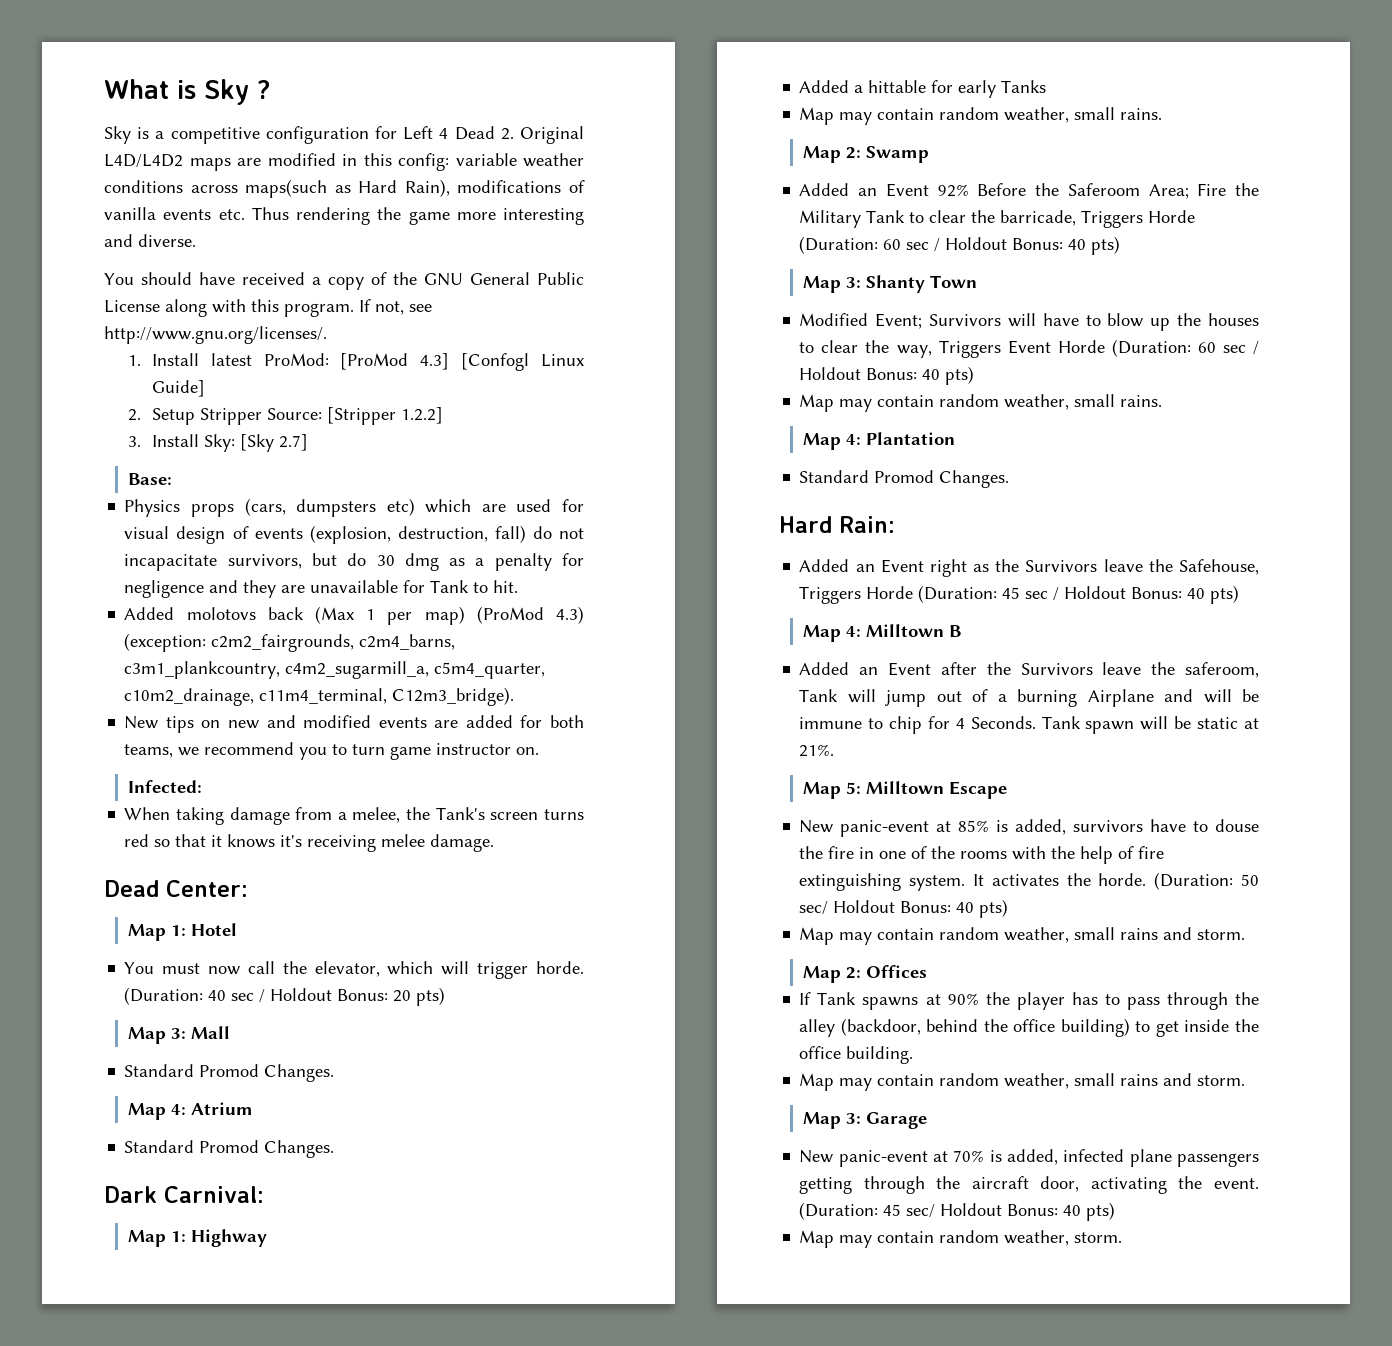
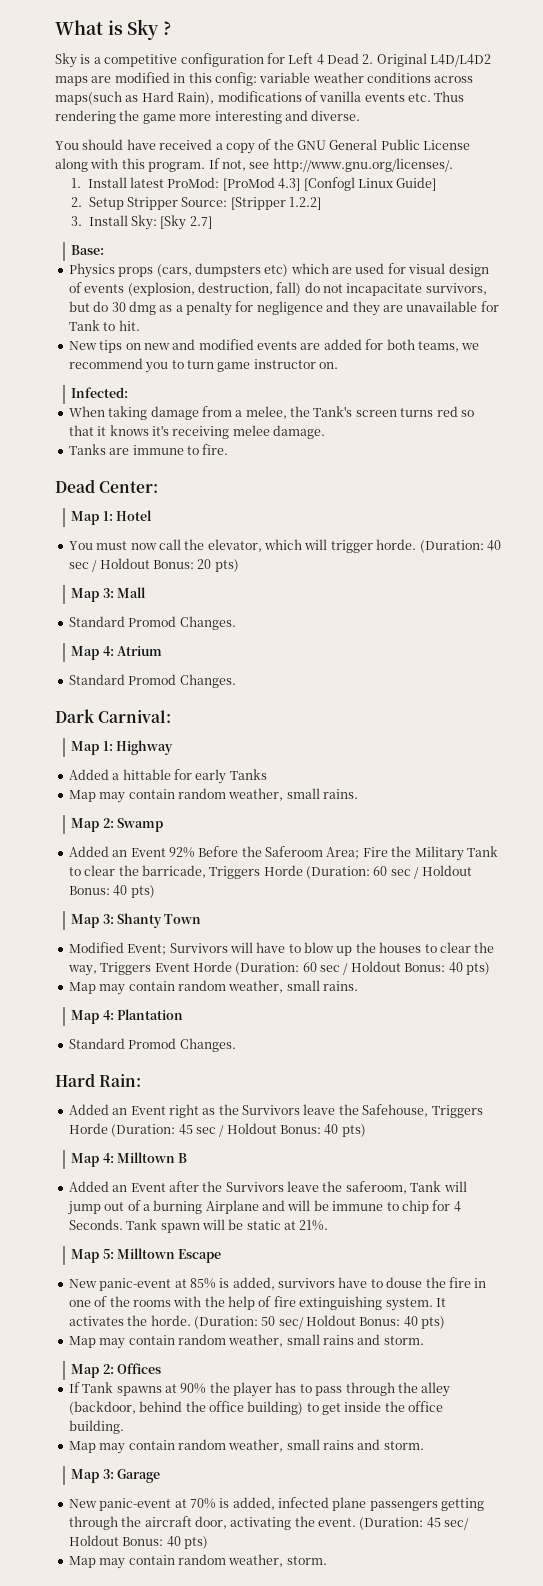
- Added molotovs back (Max 1 per map) (ProMod 4.3) (exception: c2m2_fairgrounds, c2m4_barns, c3m1_plankcountry, c4m2_sugarmill_a, c5m4_quarter, c10m2_drainage, c11m4_terminal, C12m3_bridge).
+ Tanks are immune to fire.

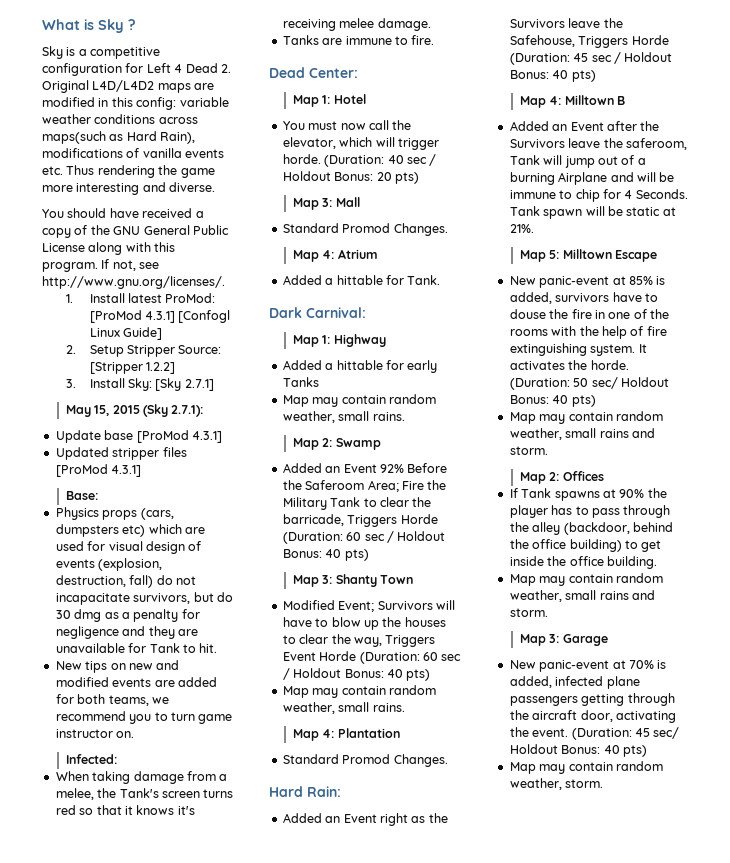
- 1. Install latest ProMod: [ProMod 4.3] [Confogl Linux Guide]
+ 1. Install latest ProMod: [ProMod 4.3.1] [Confogl Linux Guide]
- 3. Install Sky: [Sky 2.7]
+ 3. Install Sky: [Sky 2.7.1]
+ May 15, 2015 (Sky 2.7.1):
+ Update base [ProMod 4.3.1]
+ Updated stripper files [ProMod 4.3.1]
  Map 4: Atrium
- Standard Promod Changes.
+ Added a hittable for Tank.

